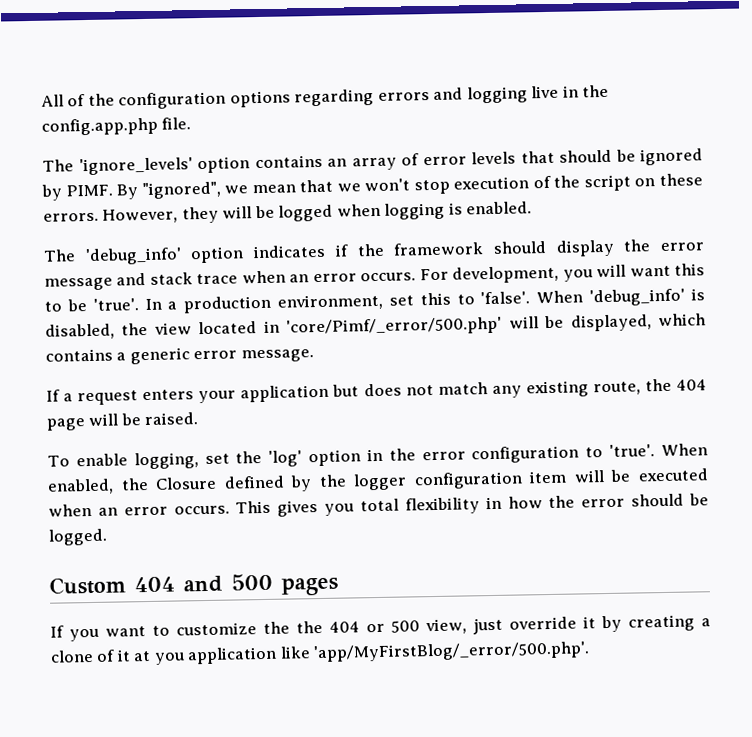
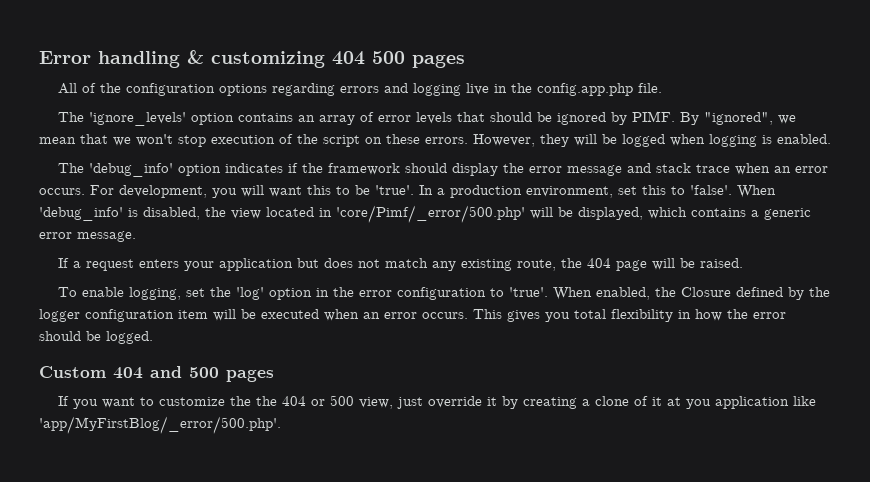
+ Error handling & customizing 404 500 pages

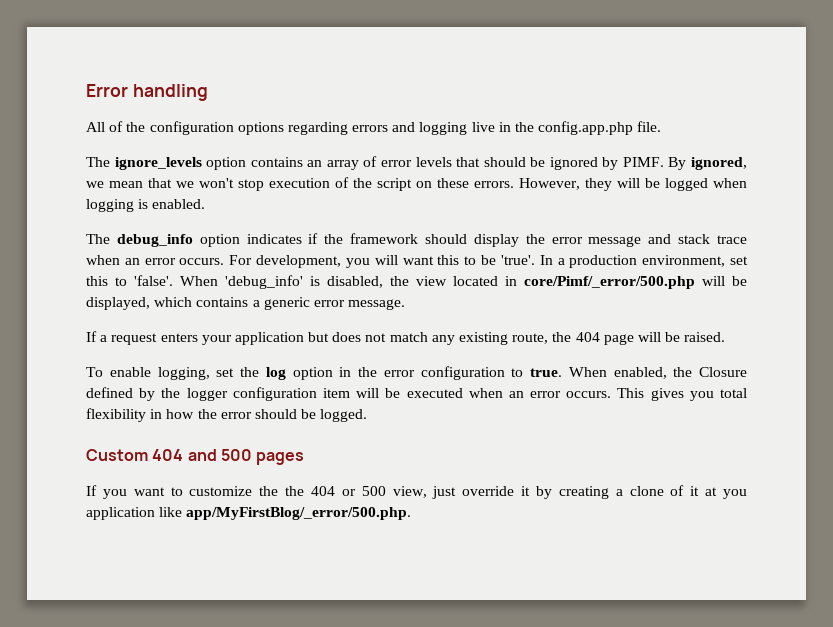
- Error handling & customizing 404 500 pages
+ Error handling
- The 'ignore_levels' option contains an array of error levels that should be ignored by PIMF.
+ The ignore_levels option contains an array of error levels that should be ignored by PIMF.
- By "ignored", we mean that we won't stop execution of the script on these errors.
+ By ignored, we mean that we won't stop execution of the script on these errors.
- The 'debug_info' option indicates if the framework should display the error message and stack trace when an error occurs.
+ The debug_info option indicates if the framework should display the error message and stack trace when an error occurs.
- When 'debug_info' is disabled, the view located in 'core/Pimf/_error/500.php' will be displayed, which contains a generic error message.
+ When 'debug_info' is disabled, the view located in core/Pimf/_error/500.php will be displayed, which contains a generic error message.
- To enable logging, set the 'log' option in the error configuration to 'true'.
+ To enable logging, set the log option in the error configuration to true.
- If you want to customize the the 404 or 500 view, just override it by creating a clone of it at you application like 'app/MyFirstBlog/_error/500.php'.
+ If you want to customize the the 404 or 500 view, just override it by creating a clone of it at you application like app/MyFirstBlog/_error/500.php.

